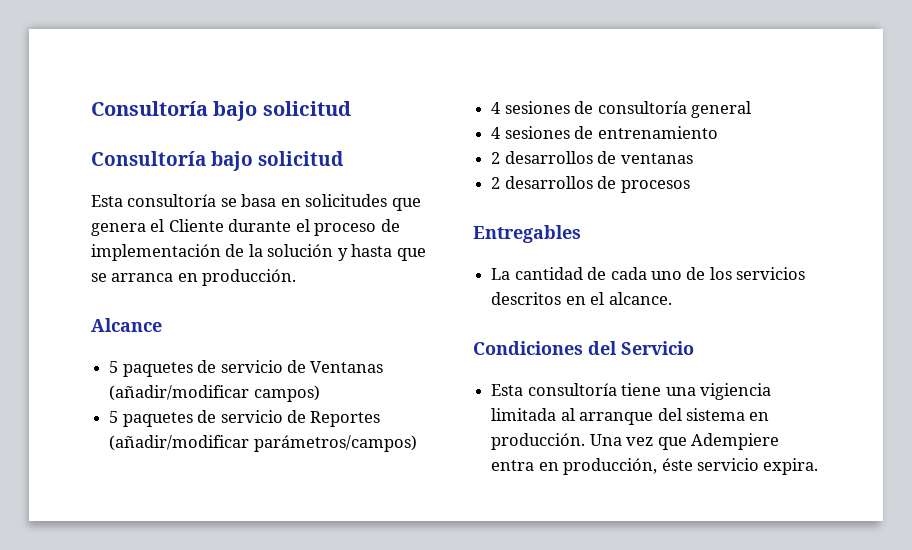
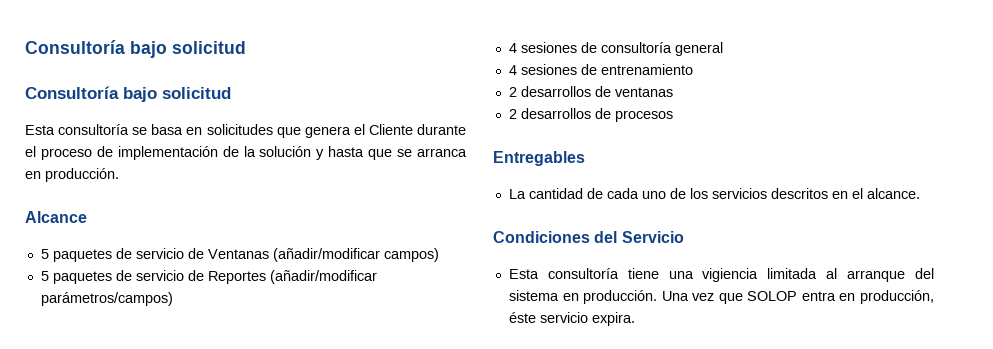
- Una vez que Adempiere entra en producción, éste servicio expira.
+ Una vez que SOLOP entra en producción, éste servicio expira.

